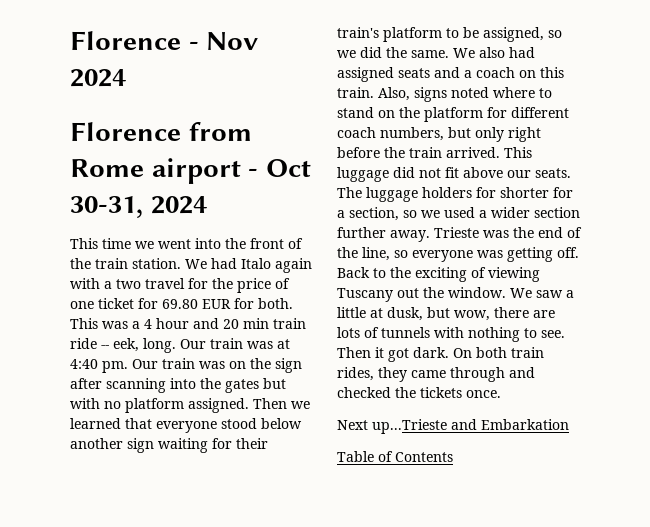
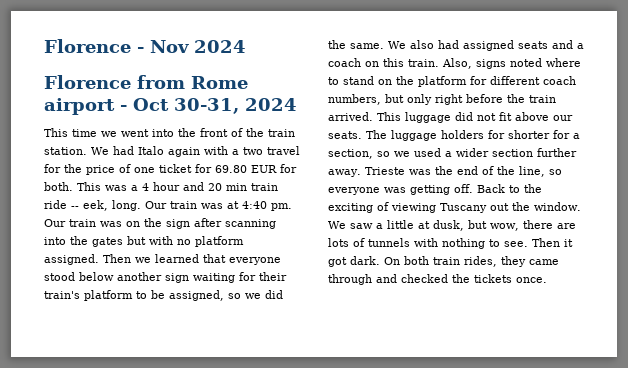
- Next up...Trieste and Embarkation
- Table of Contents

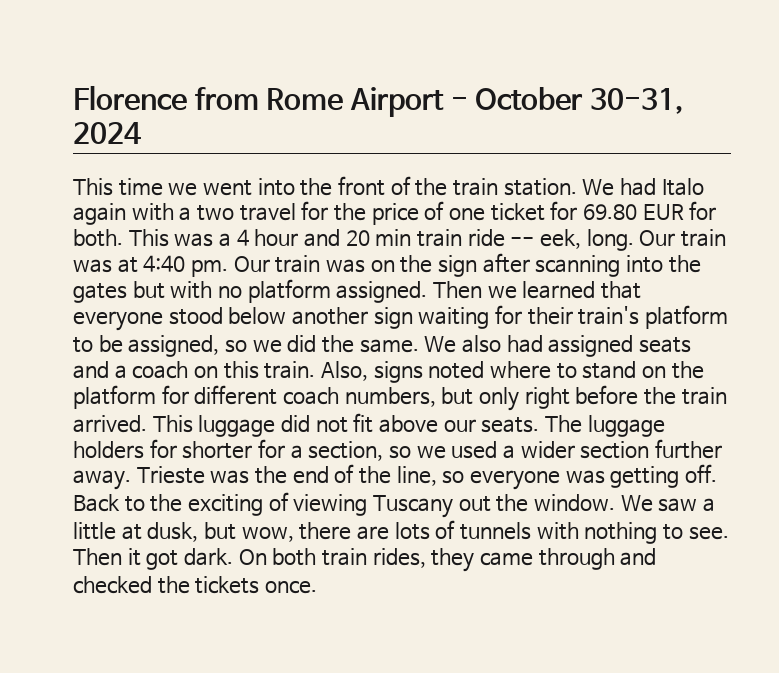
- Florence - Nov 2024
- Florence from Rome airport - Oct 30-31, 2024
+ Florence from Rome Airport - October 30-31, 2024

